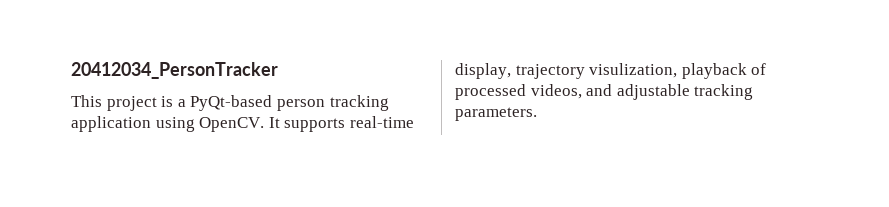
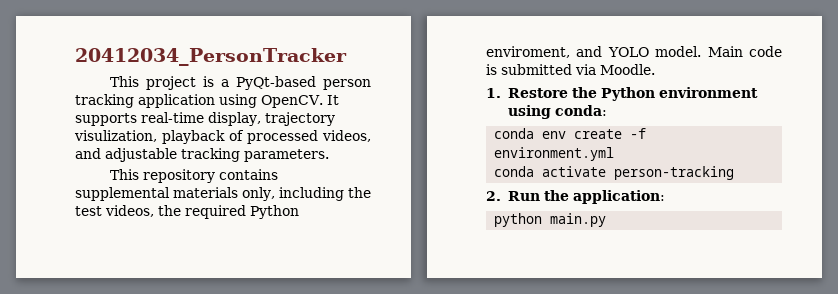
+ This repository contains supplemental materials only, including the test videos, the required Python enviroment, and YOLO model. Main code is submitted via Moodle.
+ 1. Restore the Python environment using conda:
+ conda env create -f environment.yml
+ conda activate person-tracking
+ 2. Run the application:
+ python main.py

